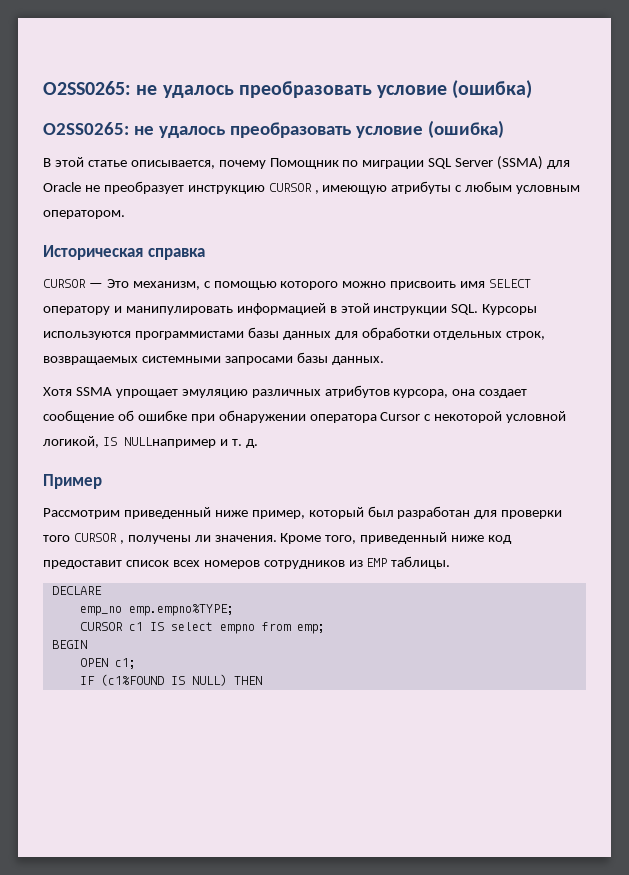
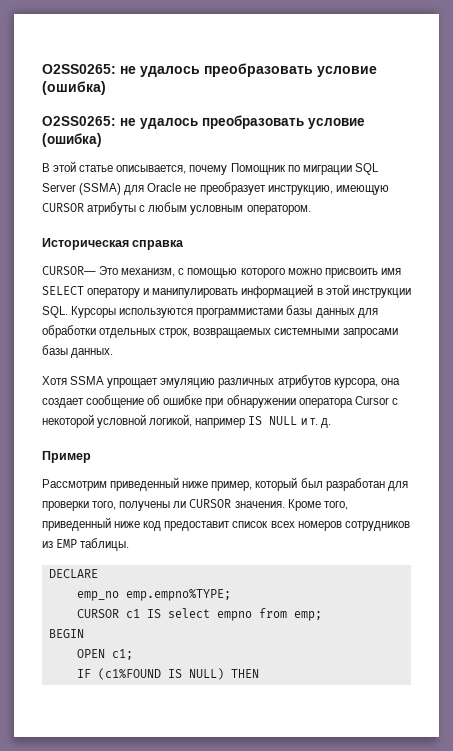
- В этой статье описывается, почему Помощник по миграции SQL Server (SSMA) для Oracle не преобразует инструкцию CURSOR , имеющую атрибуты с любым условным оператором.
+ В этой статье описывается, почему Помощник по миграции SQL Server (SSMA) для Oracle не преобразует инструкцию, имеющую CURSOR атрибуты с любым условным оператором.
- CURSOR — Это механизм, с помощью которого можно присвоить имя SELECT оператору и манипулировать информацией в этой инструкции SQL. Курсоры используются программистами базы данных для обработки отдельных строк, возвращаемых системными запросами базы данных.
+ CURSOR— Это механизм, с помощью которого можно присвоить имя SELECT оператору и манипулировать информацией в этой инструкции SQL. Курсоры используются программистами базы данных для обработки отдельных строк, возвращаемых системными запросами базы данных.
- Хотя SSMA упрощает эмуляцию различных атрибутов курсора, она создает сообщение об ошибке при обнаружении оператора Cursor с некоторой условной логикой, IS NULLнапример и т. д.
+ Хотя SSMA упрощает эмуляцию различных атрибутов курсора, она создает сообщение об ошибке при обнаружении оператора Cursor с некоторой условной логикой, например IS NULL и т. д.
- Рассмотрим приведенный ниже пример, который был разработан для проверки того CURSOR , получены ли значения.
+ Рассмотрим приведенный ниже пример, который был разработан для проверки того, получены ли CURSOR значения.

